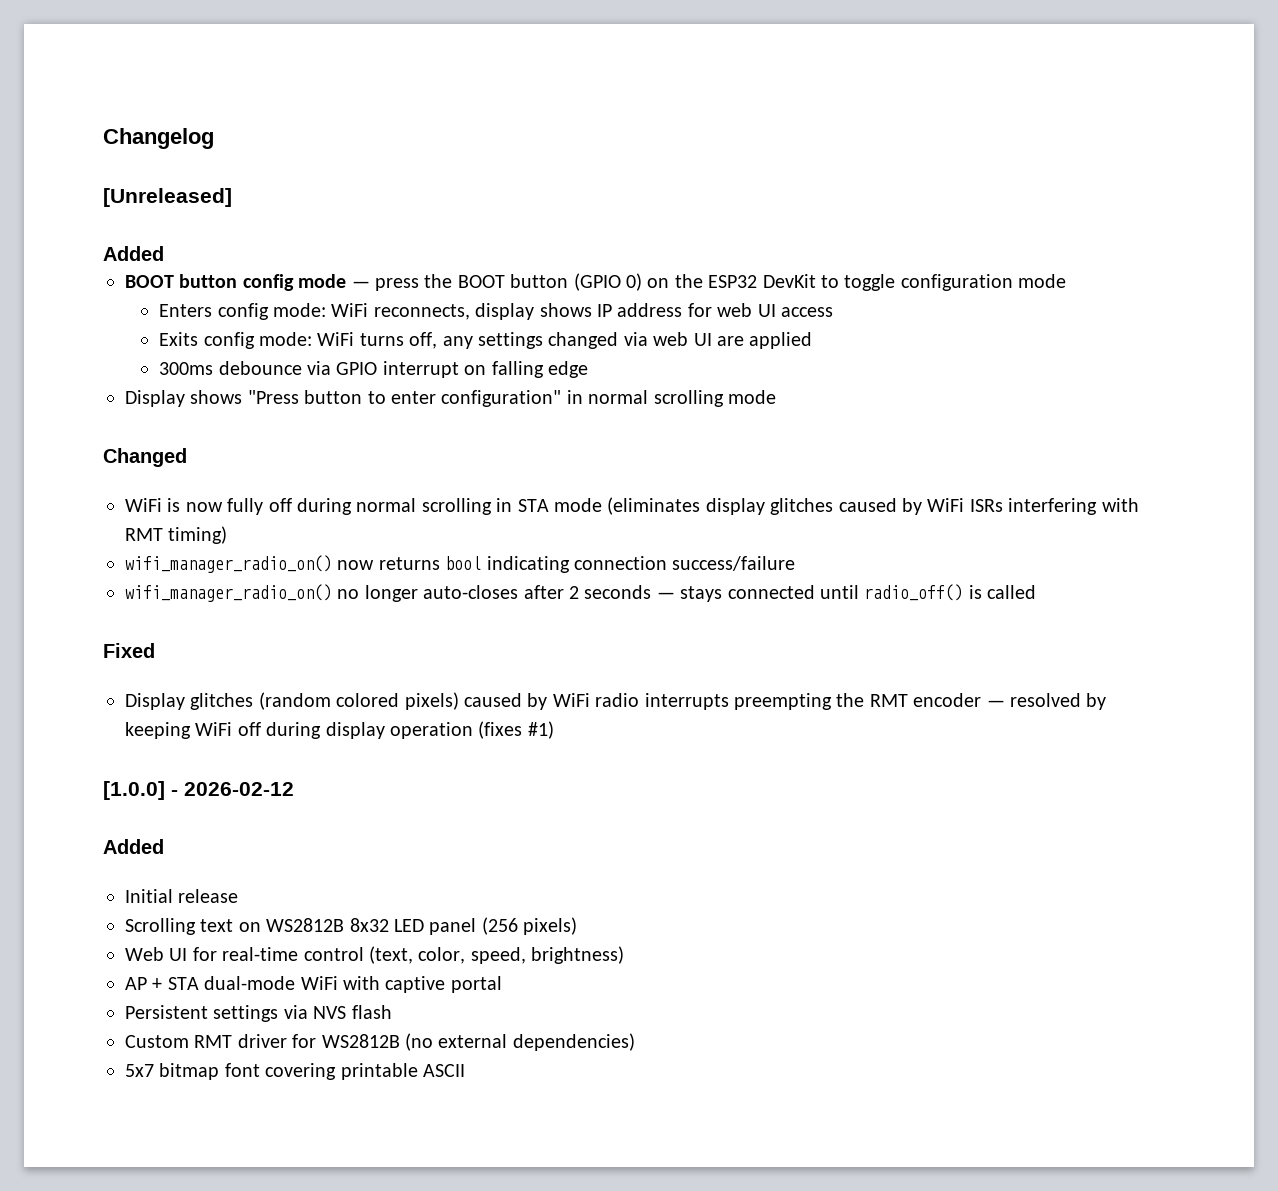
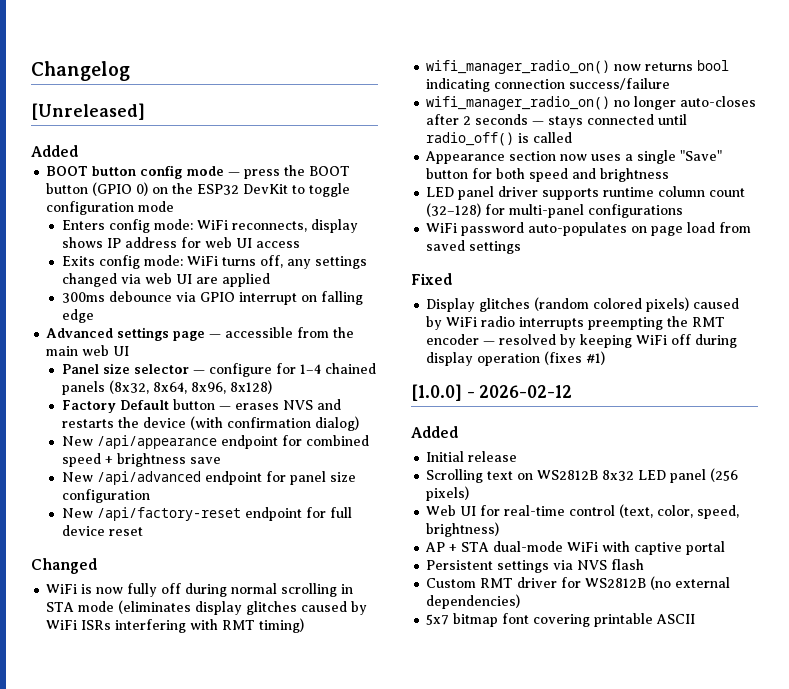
- Display shows "Press button to enter configuration" in normal scrolling mode
+ Advanced settings page — accessible from the main web UI
+ Panel size selector — configure for 1–4 chained panels (8x32, 8x64, 8x96, 8x128)
+ Factory Default button — erases NVS and restarts the device (with confirmation dialog)
+ New /api/appearance endpoint for combined speed + brightness save
+ New /api/advanced endpoint for panel size configuration
+ New /api/factory-reset endpoint for full device reset
+ Appearance section now uses a single "Save" button for both speed and brightness
+ LED panel driver supports runtime column count (32–128) for multi-panel configurations
+ WiFi password auto-populates on page load from saved settings

